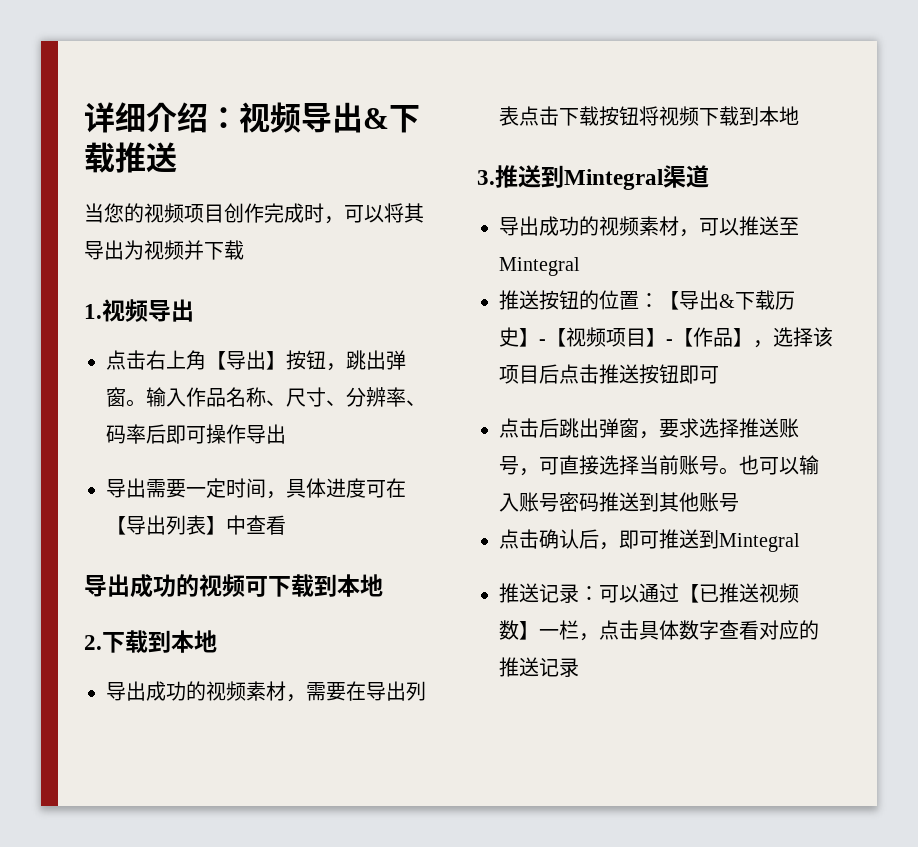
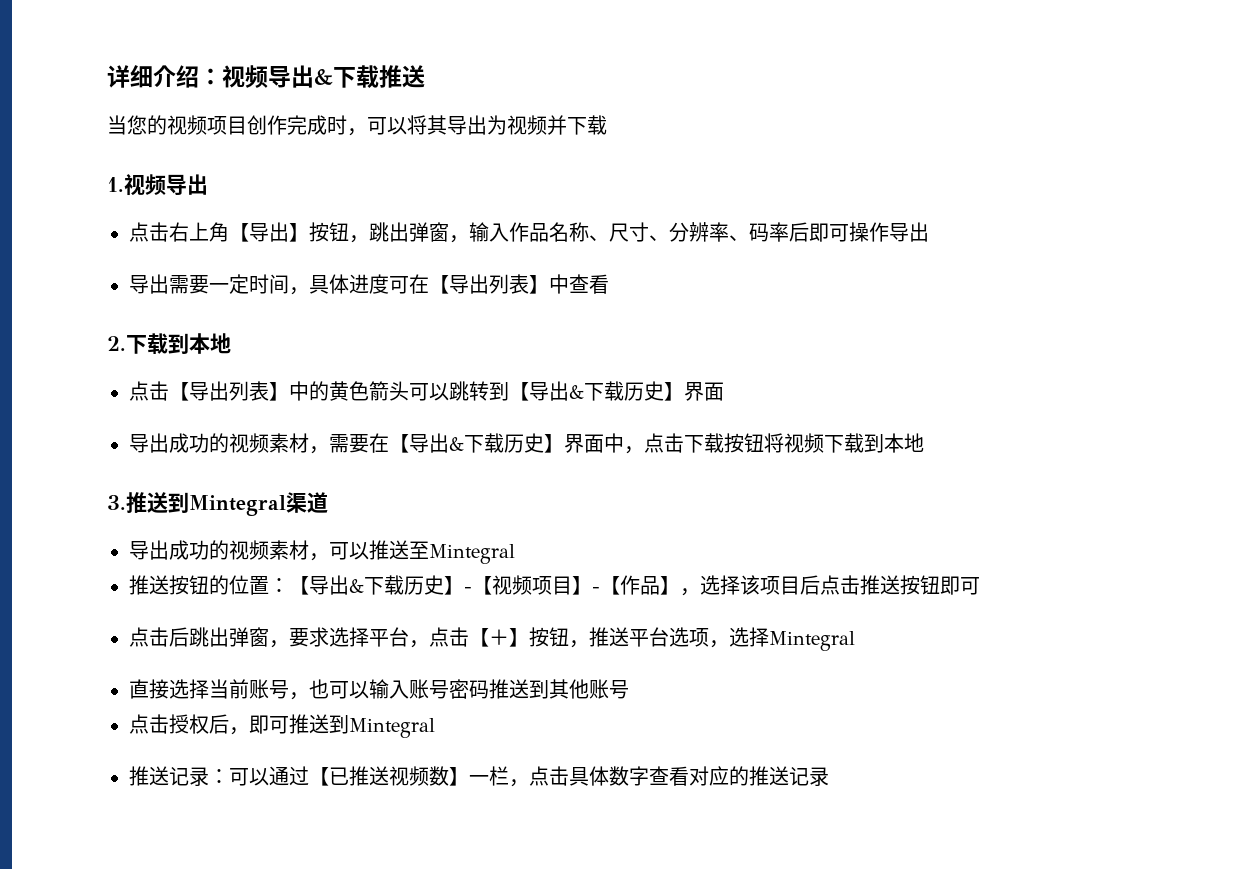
- 点击右上角【导出】按钮，跳出弹窗。输入作品名称、尺寸、分辨率、码率后即可操作导出
+ 点击右上角【导出】按钮，跳出弹窗，输入作品名称、尺寸、分辨率、码率后即可操作导出
- 导出成功的视频可下载到本地
  2.下载到本地
+ 点击【导出列表】中的黄色箭头可以跳转到【导出&下载历史】界面
- 导出成功的视频素材，需要在导出列表点击下载按钮将视频下载到本地
+ 导出成功的视频素材，需要在【导出&下载历史】界面中，点击下载按钮将视频下载到本地
- 点击后跳出弹窗，要求选择推送账号，可直接选择当前账号。也可以输入账号密码推送到其他账号
+ 点击后跳出弹窗，要求选择平台，点击【＋】按钮，推送平台选项，选择Mintegral
+ 直接选择当前账号，也可以输入账号密码推送到其他账号
- 点击确认后，即可推送到Mintegral
+ 点击授权后，即可推送到Mintegral

